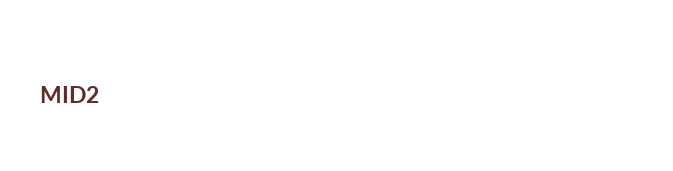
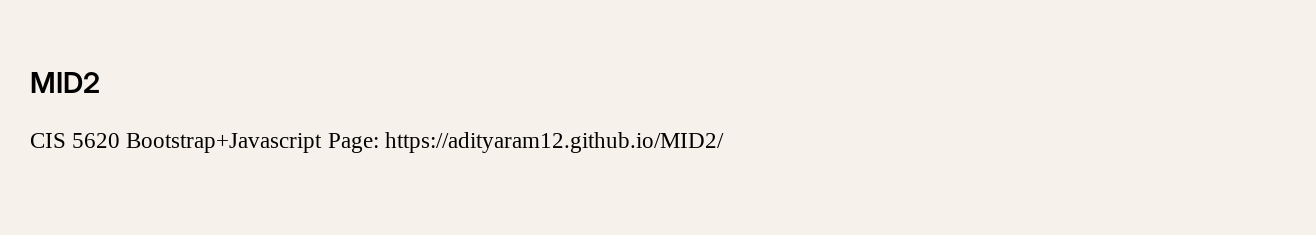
+ CIS 5620 Bootstrap+Javascript Page: https://adityaram12.github.io/MID2/

